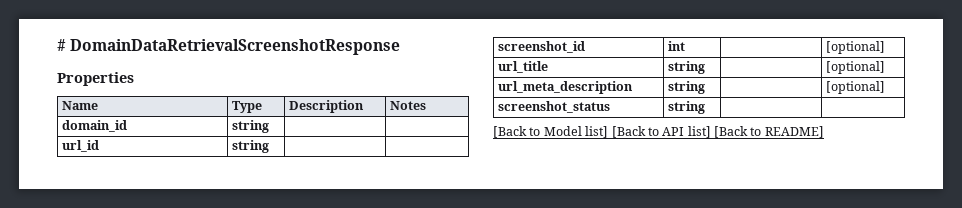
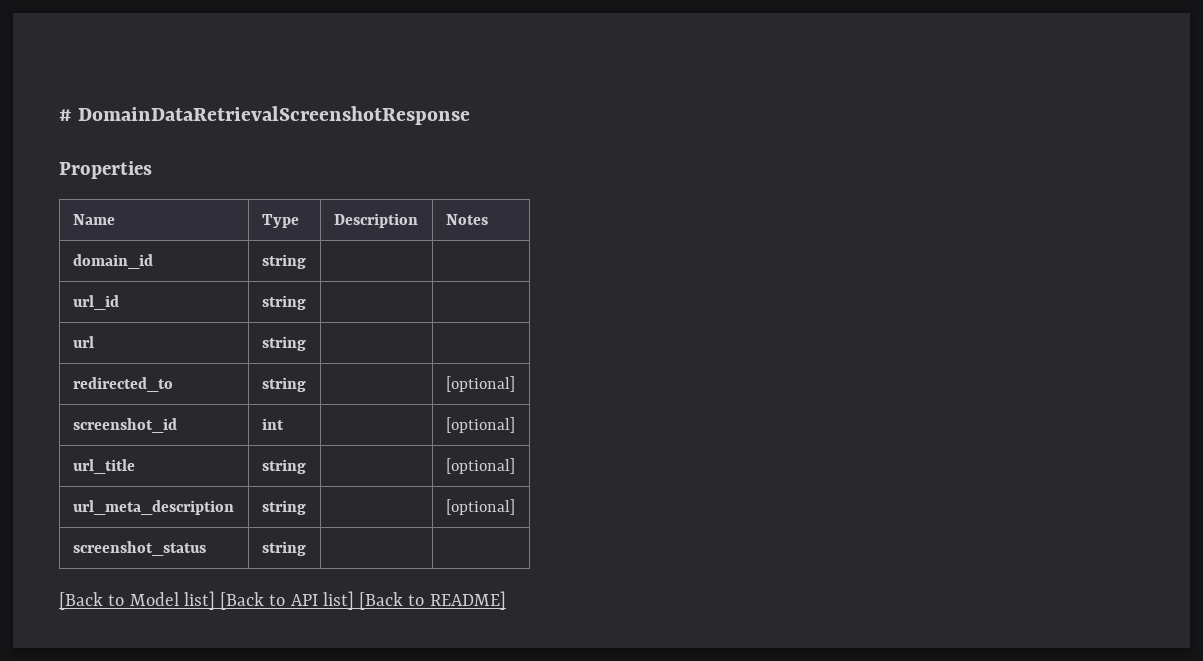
+ url | string | |
+ redirected_to | string | | [optional]

